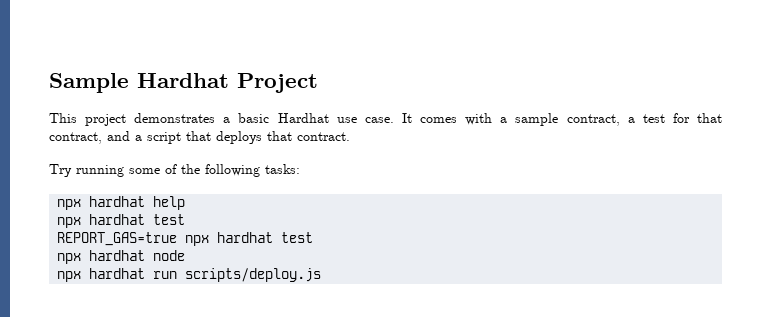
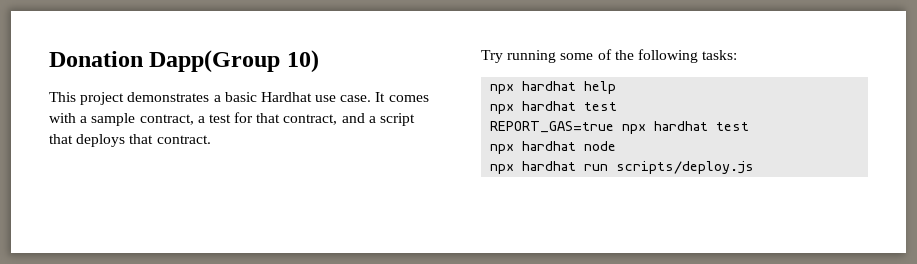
- Sample Hardhat Project
+ Donation Dapp(Group 10)

